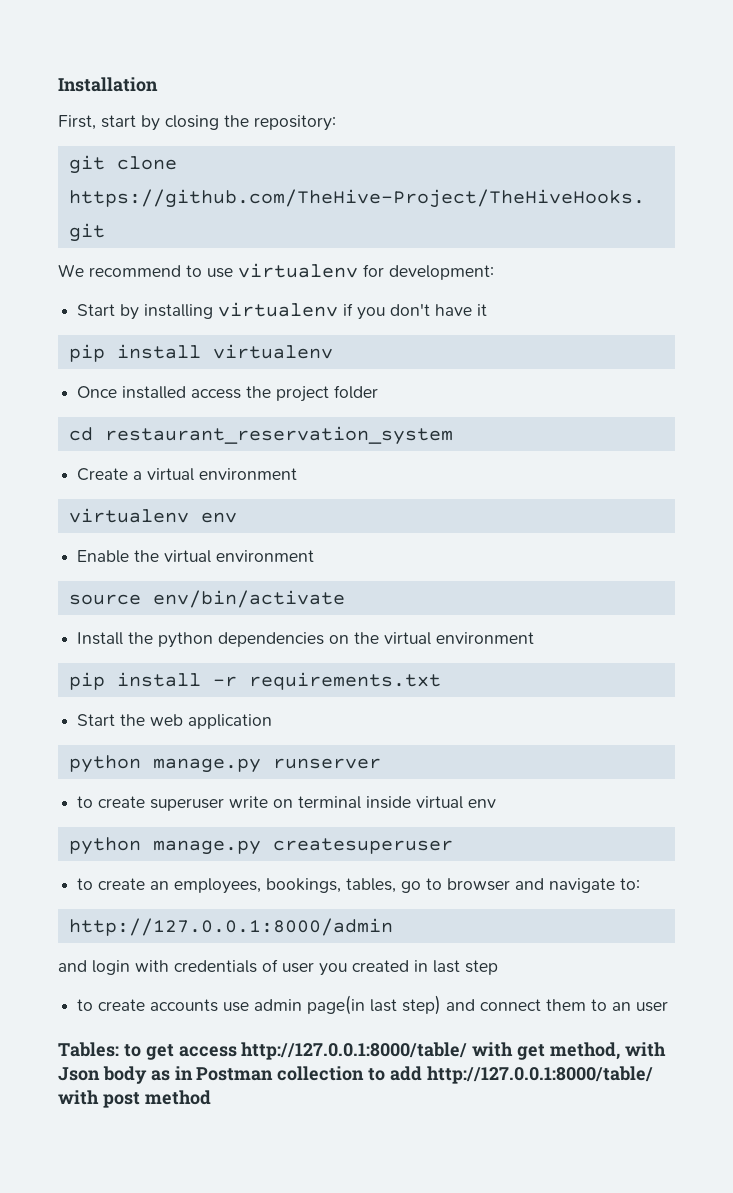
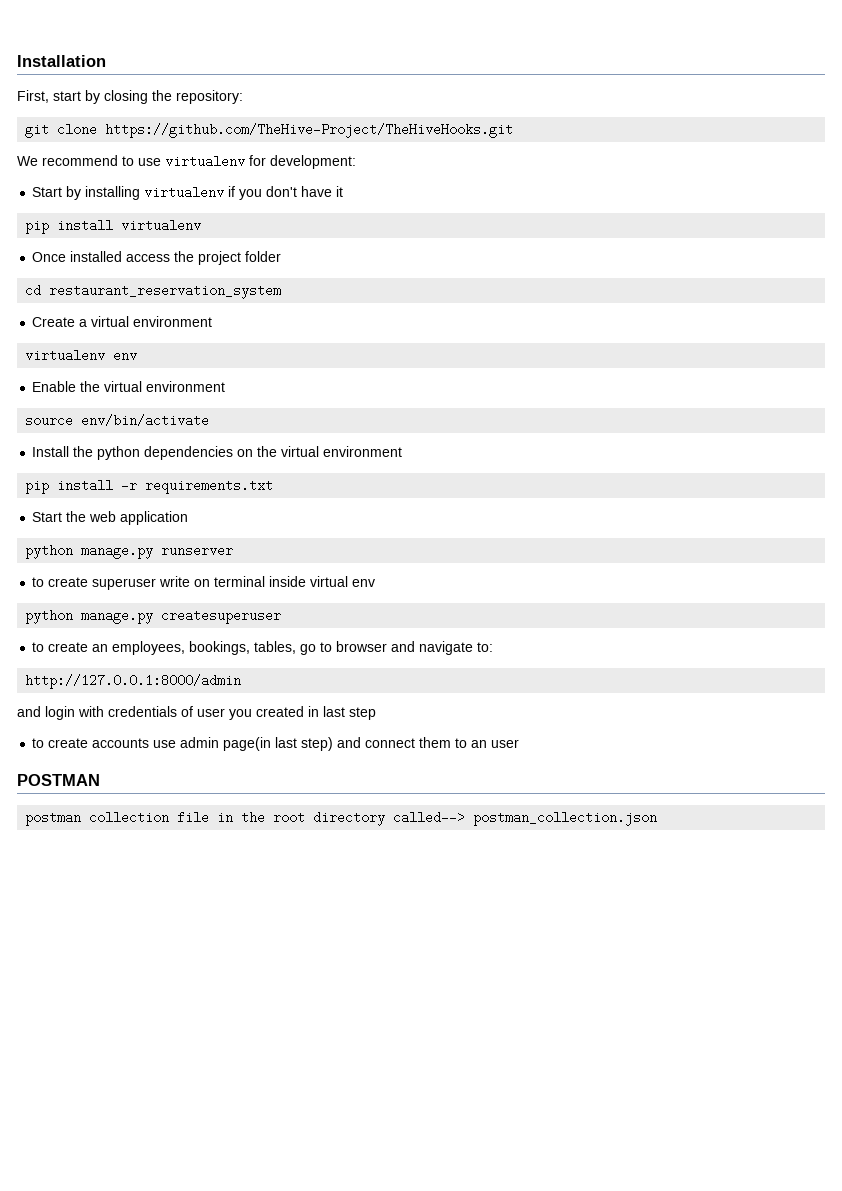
- Tables: to get access http://127.0.0.1:8000/table/ with get method, with Json body as in Postman collection to add http://127.0.0.1:8000/table/ with post method
+ POSTMAN
+ postman collection file in the root directory called--> postman_collection.json

